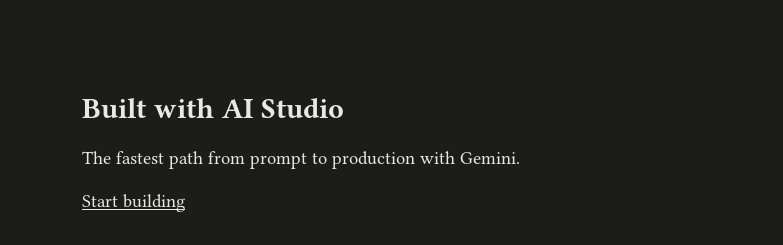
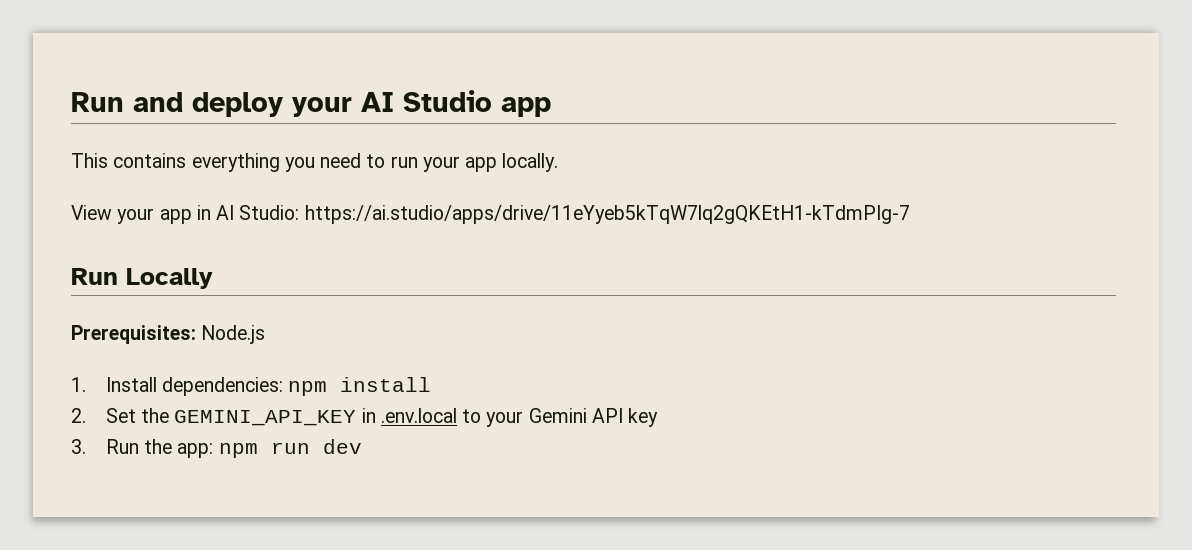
- Built with AI Studio
- The fastest path from prompt to production with Gemini.
- Start building
+ Run and deploy your AI Studio app
+ This contains everything you need to run your app locally.
+ View your app in AI Studio: https://ai.studio/apps/drive/11eYyeb5kTqW7lq2gQKEtH1-kTdmPIg-7
+ Run Locally
+ Prerequisites: Node.js
+ 1. Install dependencies: npm install
+ 2. Set the GEMINI_API_KEY in .env.local to your Gemini API key
+ 3. Run the app: npm run dev

